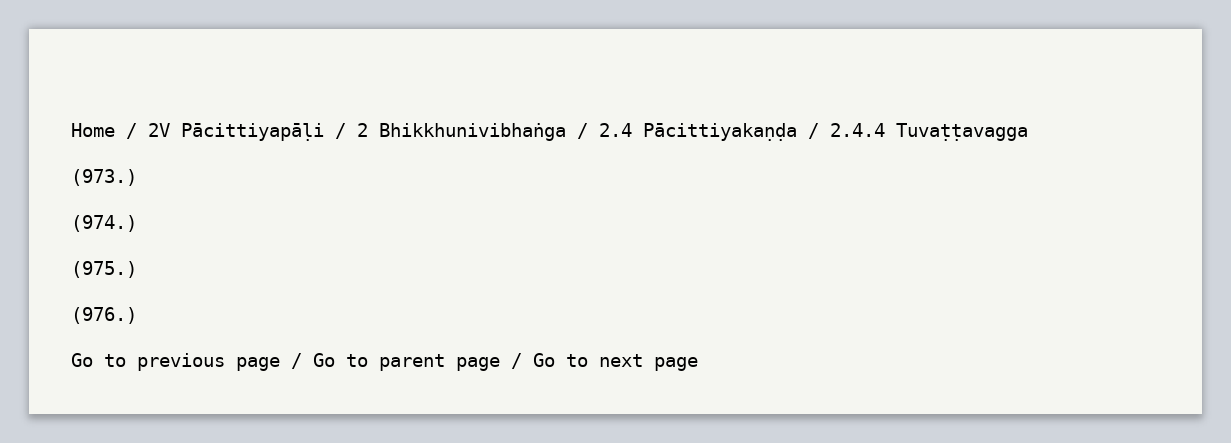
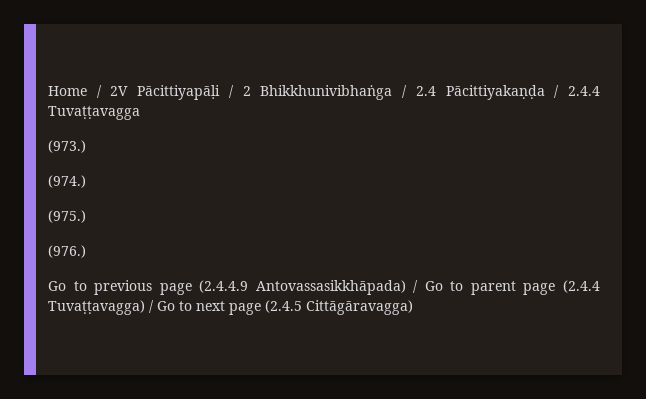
- Go to previous page / Go to parent page / Go to next page
+ Go to previous page (2.4.4.9 Antovassasikkhāpada) / Go to parent page (2.4.4 Tuvaṭṭavagga) / Go to next page (2.4.5 Cittāgāravagga)

